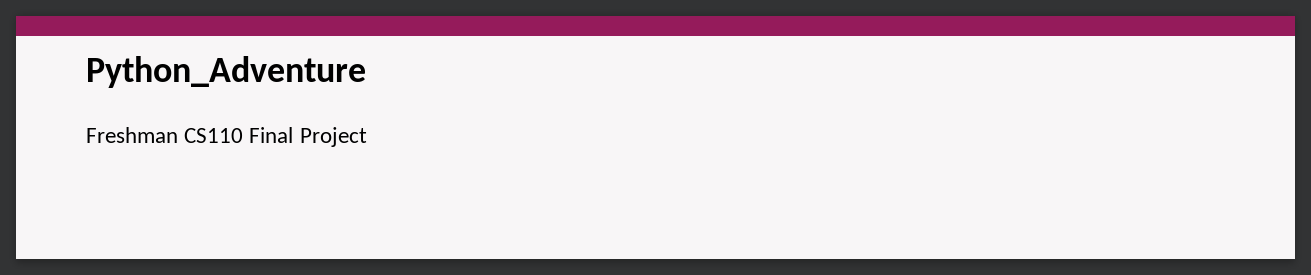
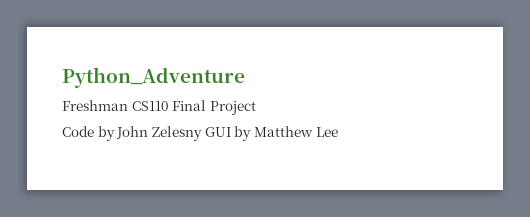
+ Code by John Zelesny GUI by Matthew Lee

